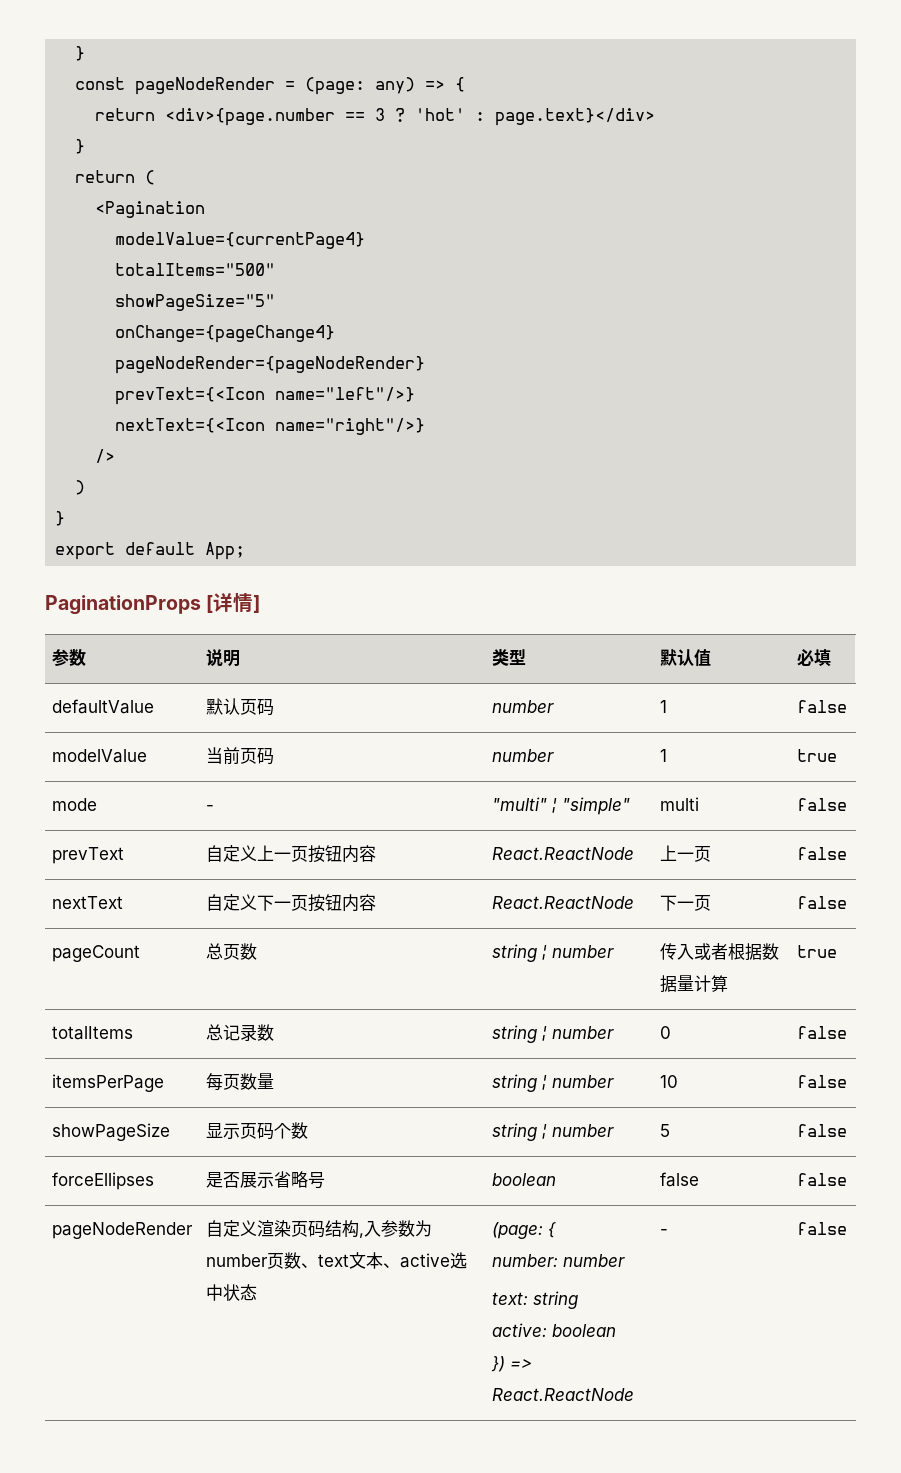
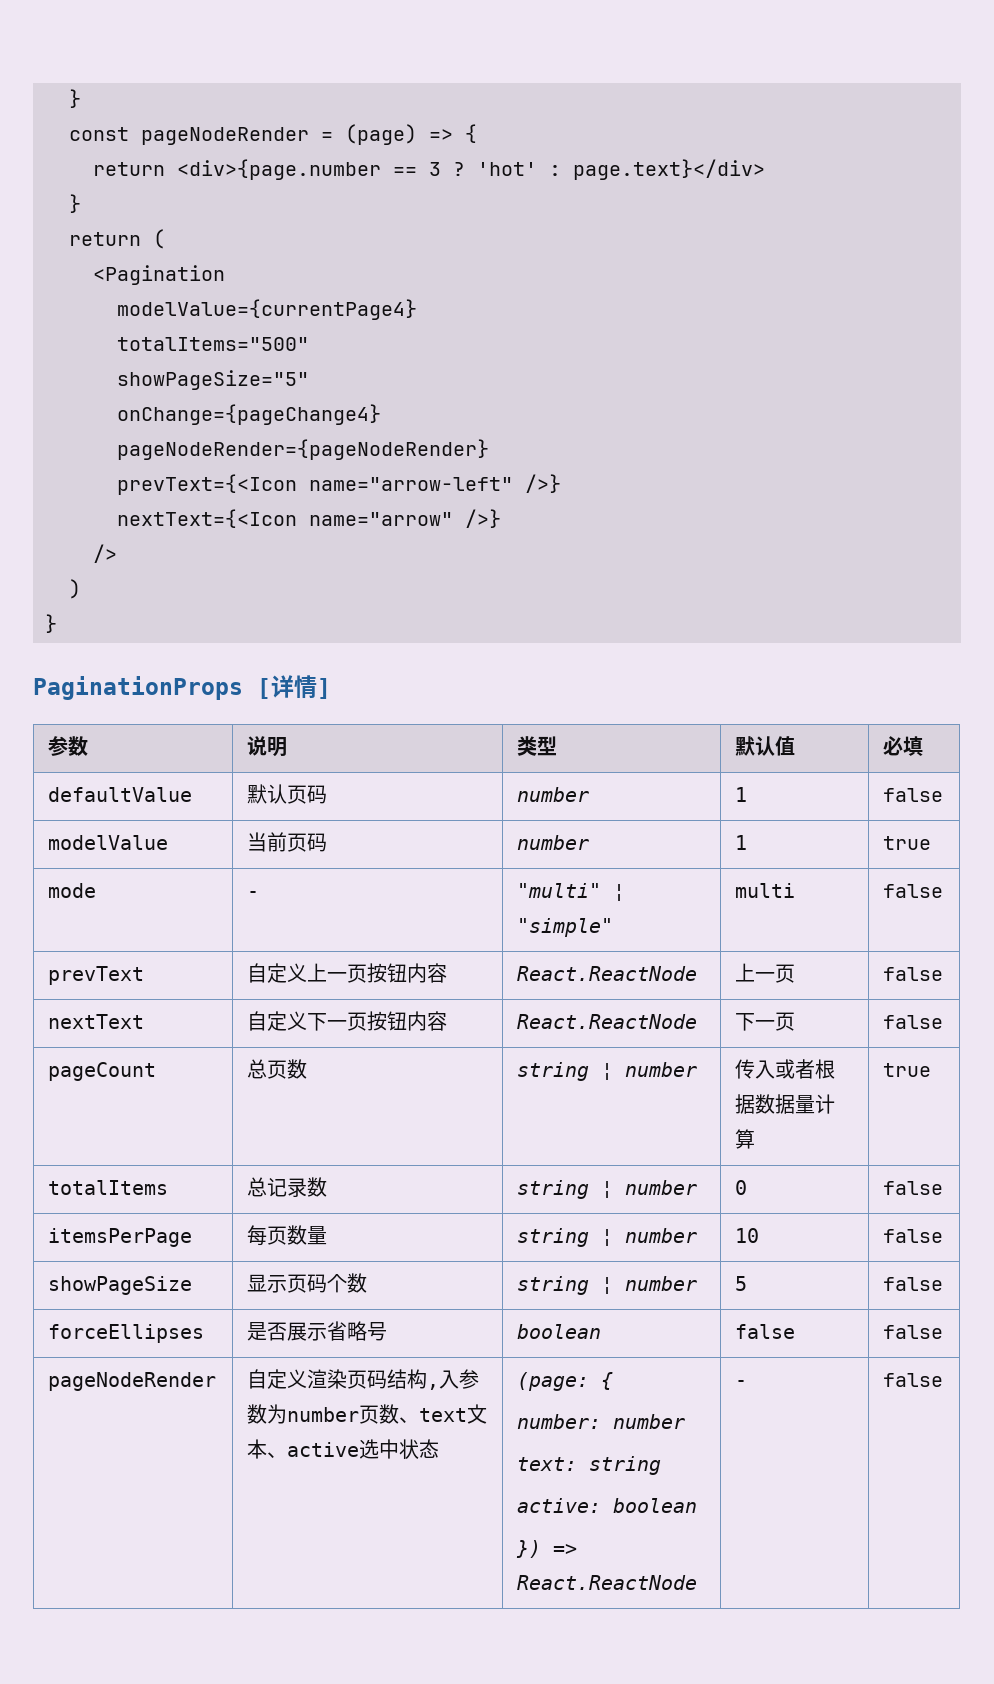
- const pageNodeRender = (page: any) => {
+ const pageNodeRender = (page) => {
- prevText={<Icon name="left"/>}
+ prevText={<Icon name="arrow-left" />}
- nextText={<Icon name="right"/>}
+ nextText={<Icon name="arrow" />}
- export default App;

